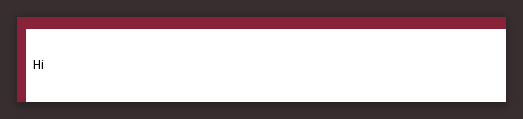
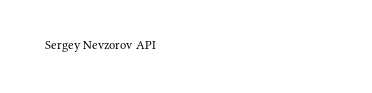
- Hi
+ Sergey Nevzorov API

